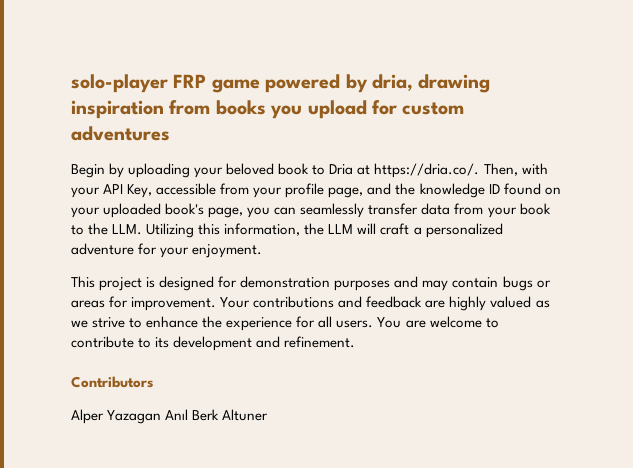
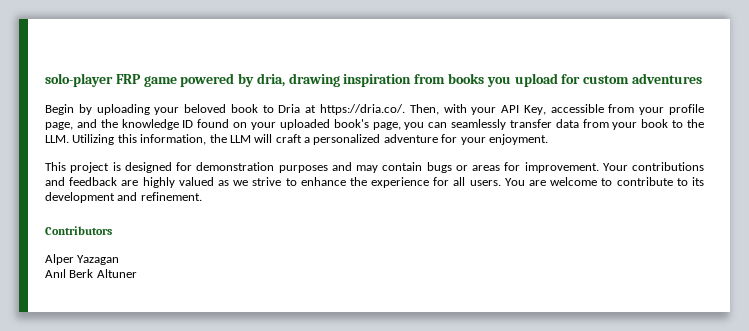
- Alper Yazagan Anıl Berk Altuner
+ Alper Yazagan
+ Anıl Berk Altuner

